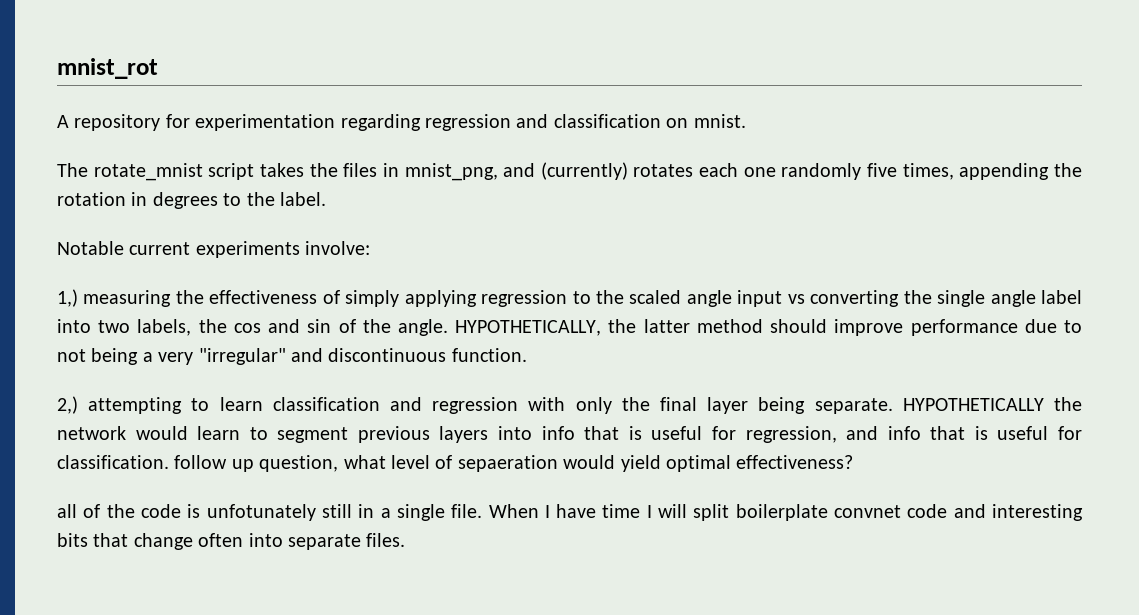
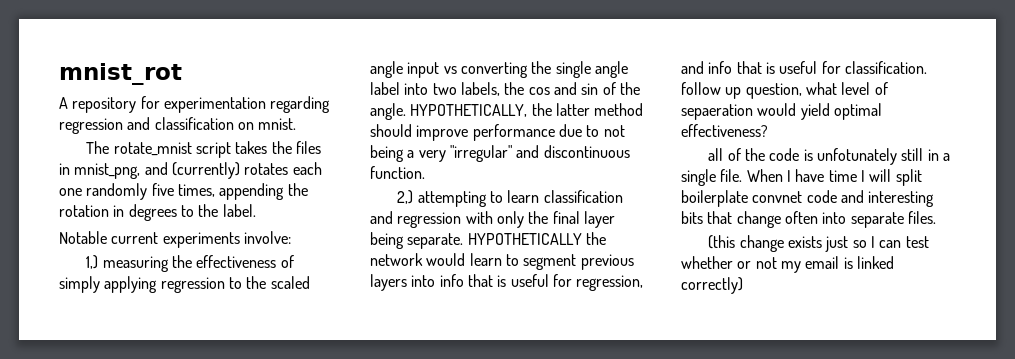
+ (this change exists just so I can test whether or not my email is linked correctly)

